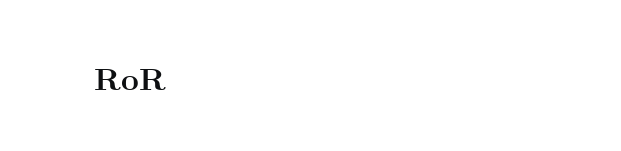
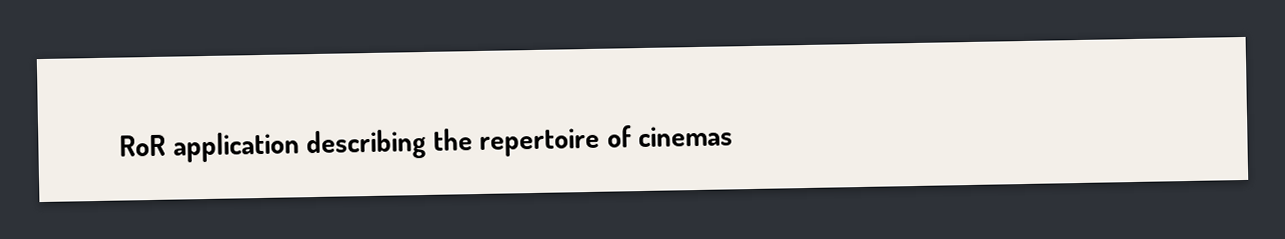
- RoR
+ RoR application describing the repertoire of cinemas

